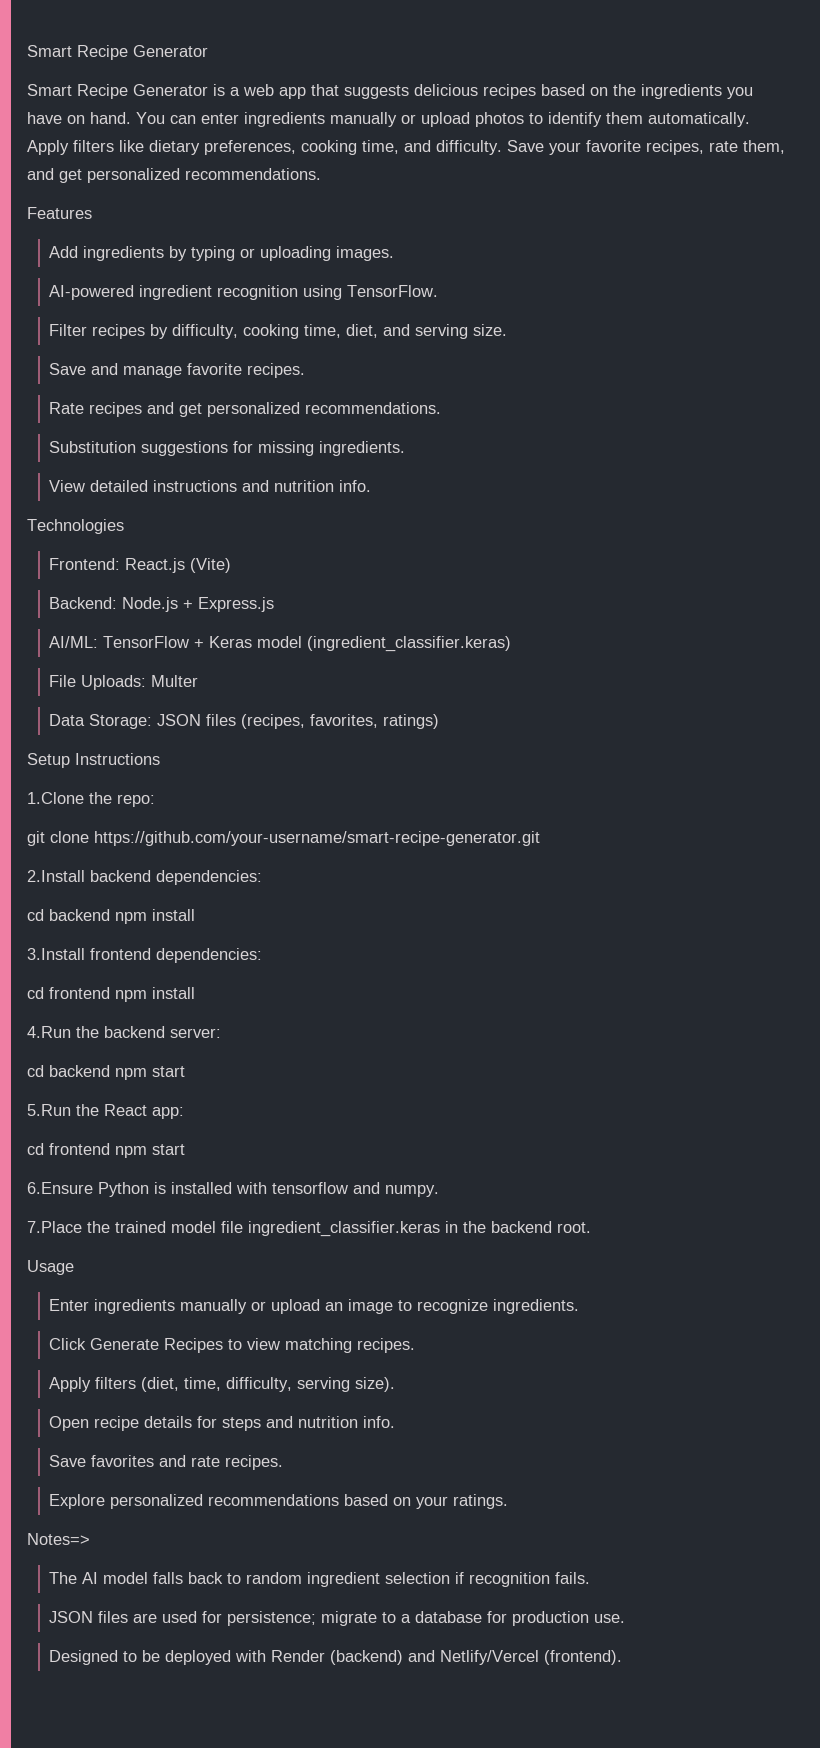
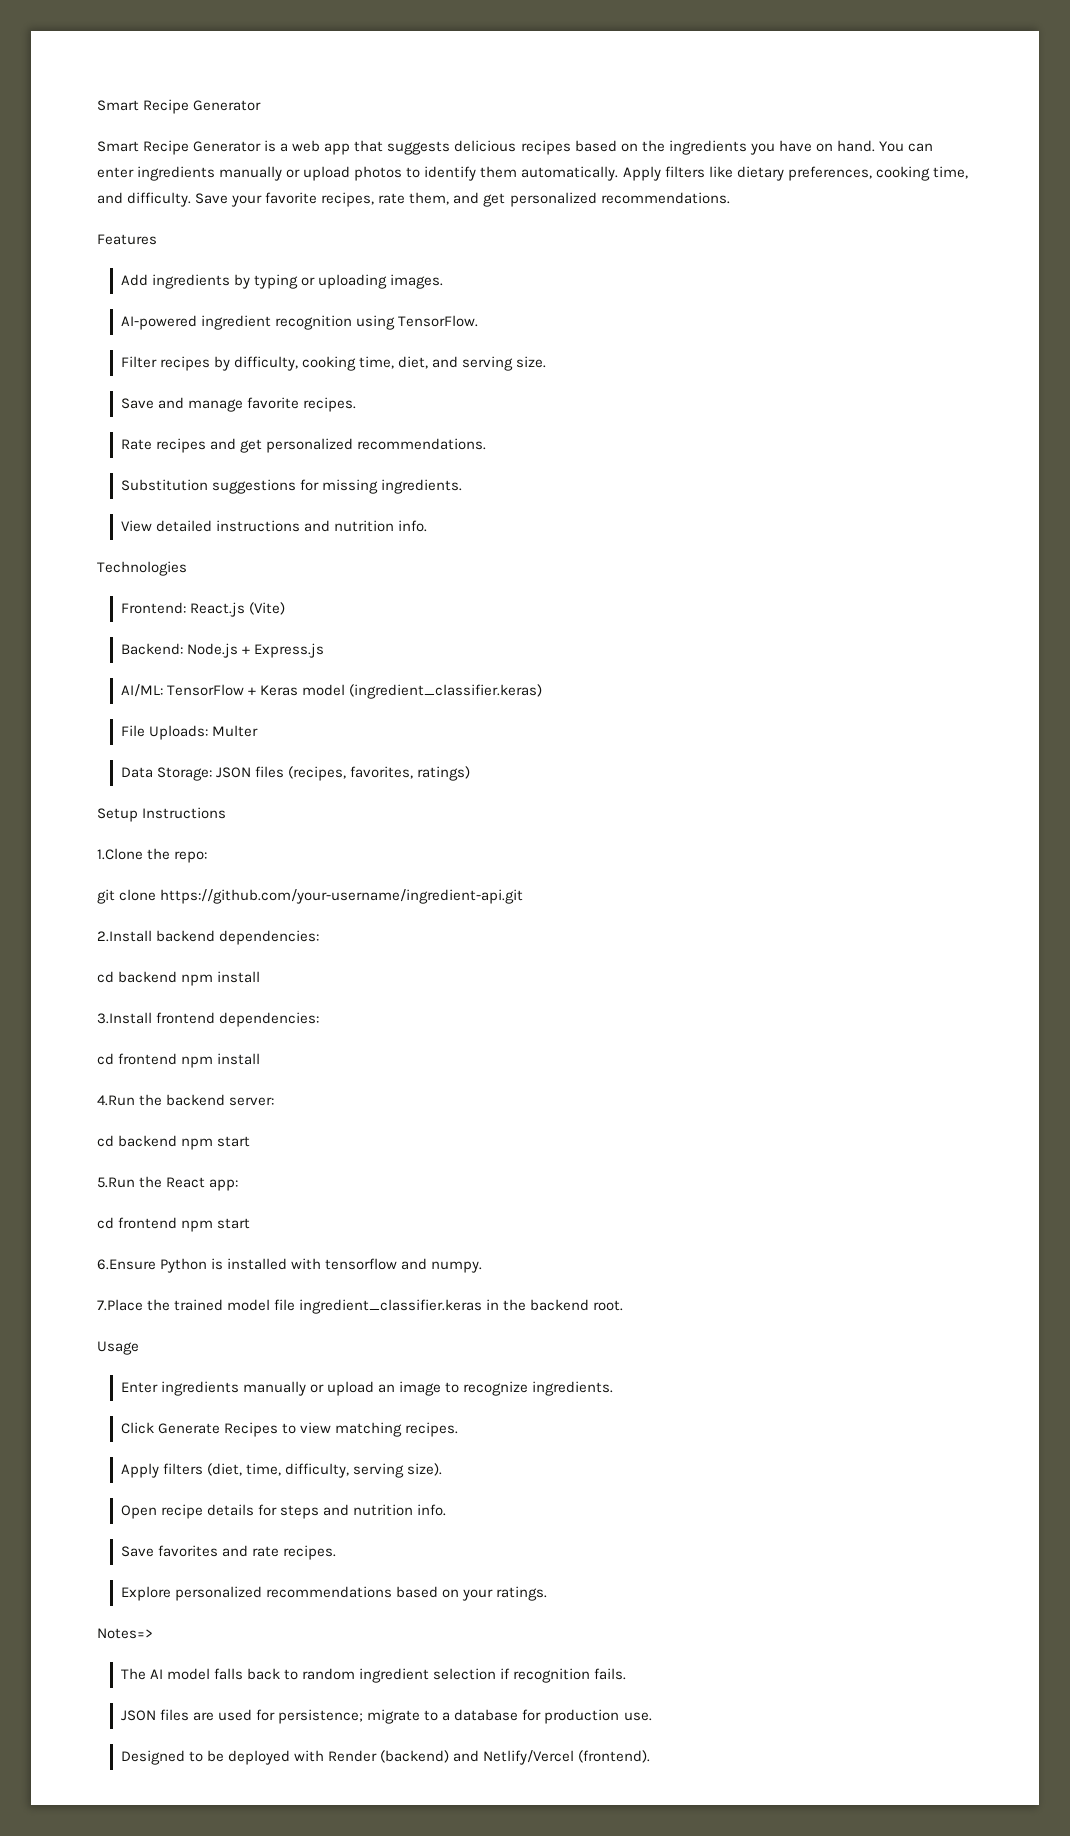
- git clone https://github.com/your-username/smart-recipe-generator.git
+ git clone https://github.com/your-username/ingredient-api.git

